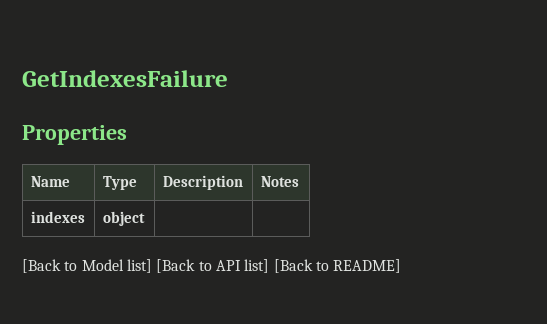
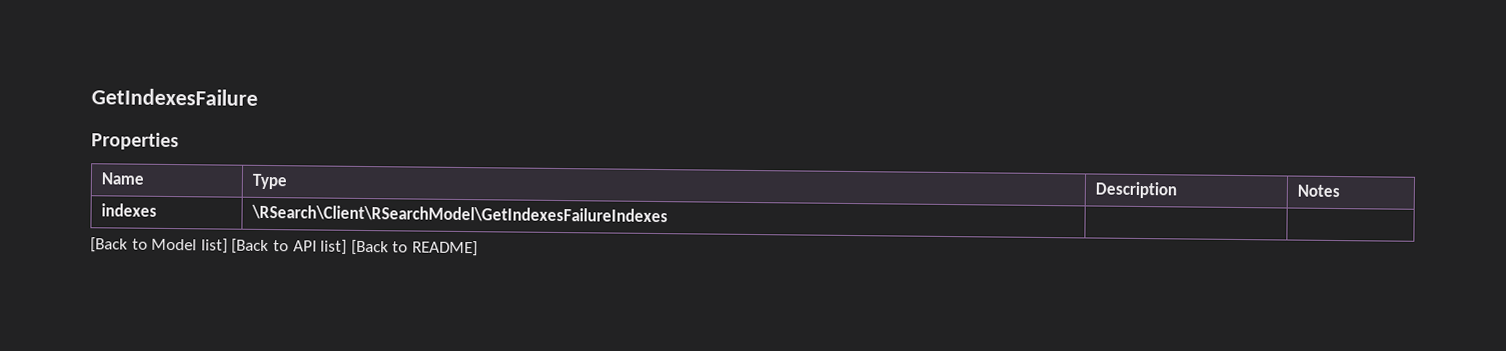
- indexes | object | |
+ indexes | \RSearch\Client\RSearchModel\GetIndexesFailureIndexes | |

